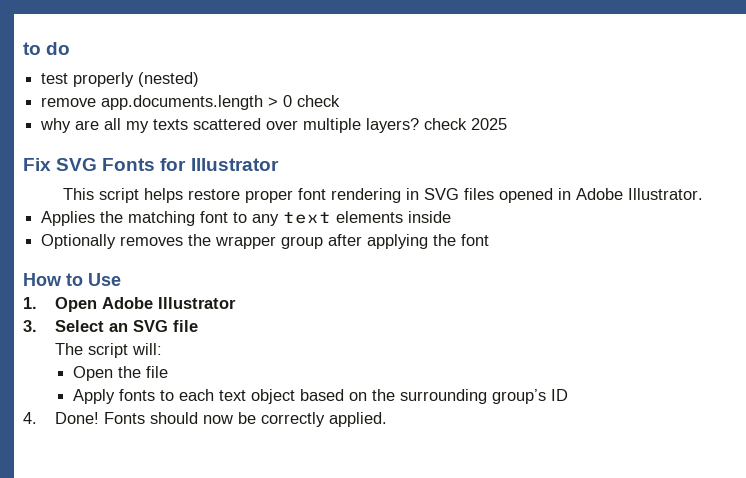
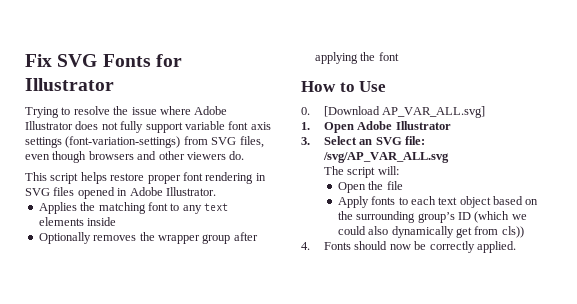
- to do
- test properly (nested)
- remove app.documents.length > 0 check
- why are all my texts scattered over multiple layers? check 2025
+ Trying to resolve the issue where Adobe Illustrator does not fully support variable font axis settings (font-variation-settings) from SVG files, even though browsers and other viewers do.
+ 0. [Download AP_VAR_ALL.svg]
- 3. Select an SVG file
+ 3. Select an SVG file: /svg/AP_VAR_ALL.svg
- Apply fonts to each text object based on the surrounding group’s ID
+ Apply fonts to each text object based on the surrounding group’s ID (which we could also dynamically get from cls))
- 4. Done! Fonts should now be correctly applied.
+ 4. Fonts should now be correctly applied.

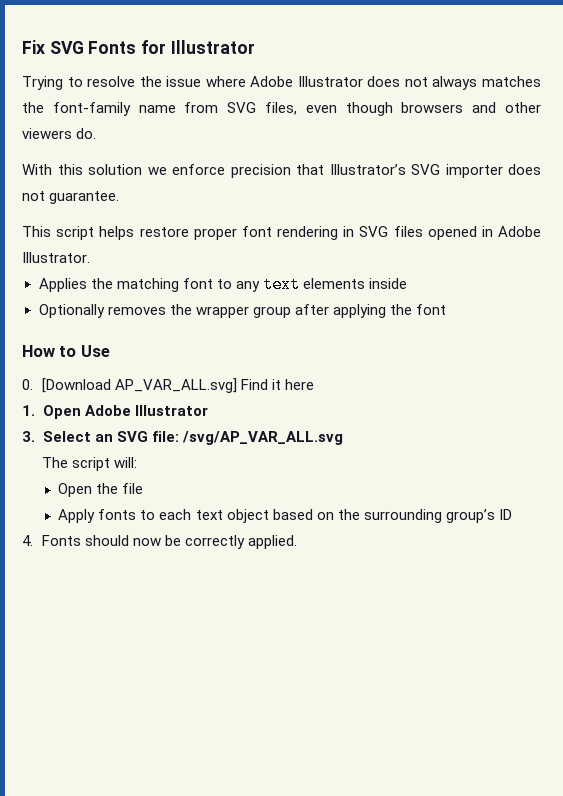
- Trying to resolve the issue where Adobe Illustrator does not fully support variable font axis settings (font-variation-settings) from SVG files, even though browsers and other viewers do.
+ Trying to resolve the issue where Adobe Illustrator does not always matches the font-family name from SVG files, even though browsers and other viewers do.
+ With this solution we enforce precision that Illustrator’s SVG importer does not guarantee.
- 0. [Download AP_VAR_ALL.svg]
+ 0. [Download AP_VAR_ALL.svg] Find it here
- Apply fonts to each text object based on the surrounding group’s ID (which we could also dynamically get from cls))
+ Apply fonts to each text object based on the surrounding group’s ID

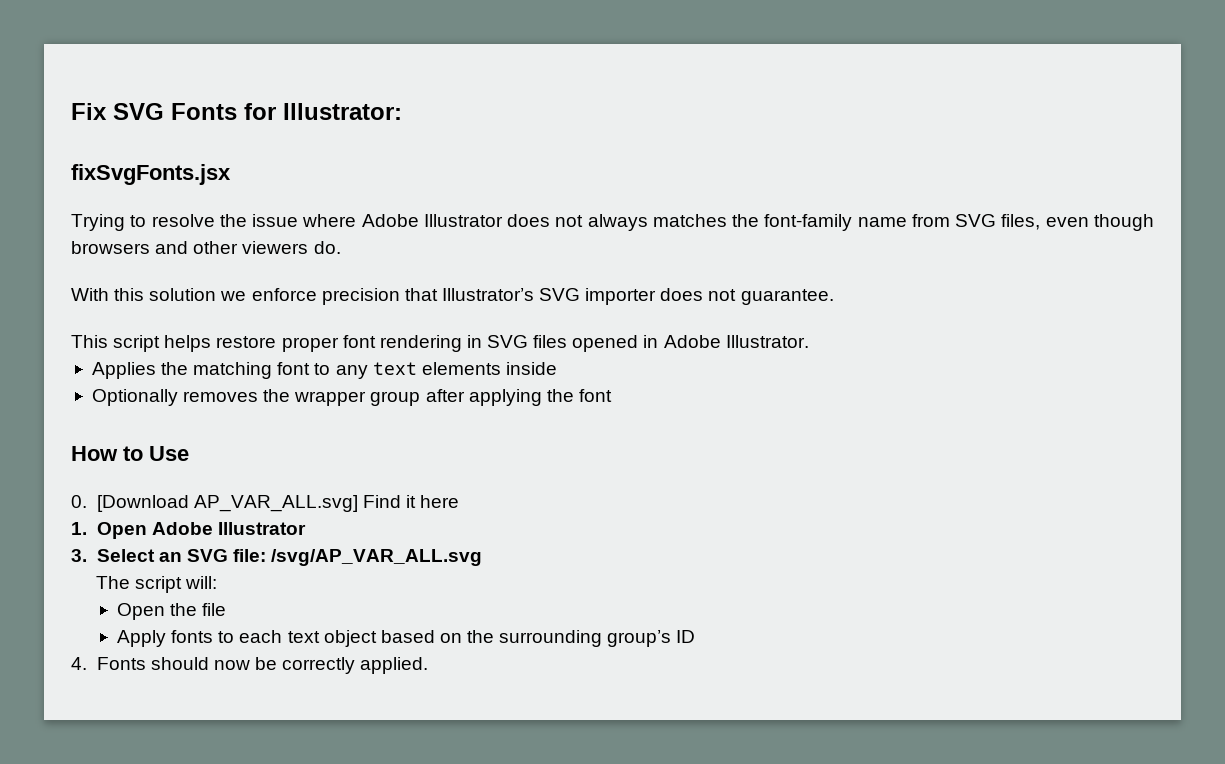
- Fix SVG Fonts for Illustrator
+ Fix SVG Fonts for Illustrator:
+ fixSvgFonts.jsx

